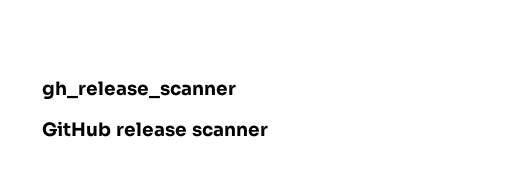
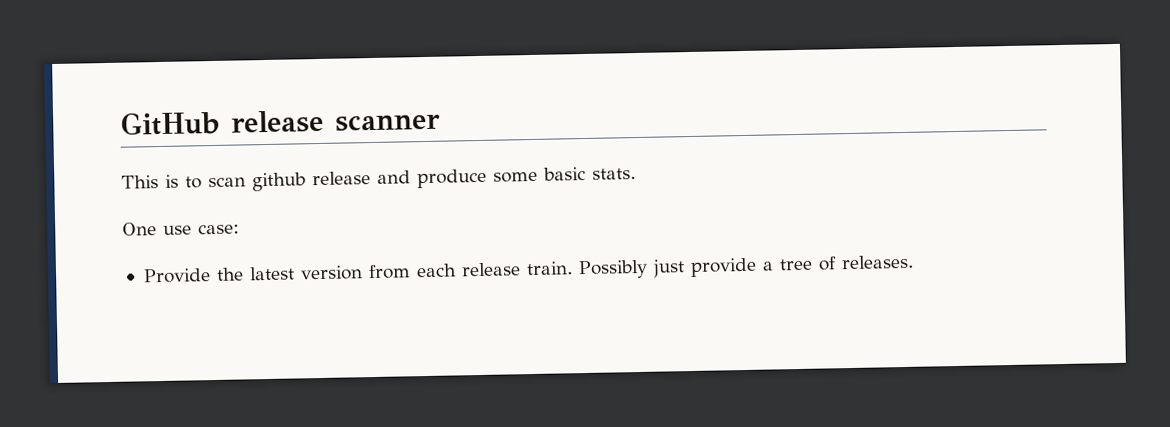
- gh_release_scanner
+ This is to scan github release and produce some basic stats.
+ One use case:
+ Provide the latest version from each release train. Possibly just provide a tree of releases.

